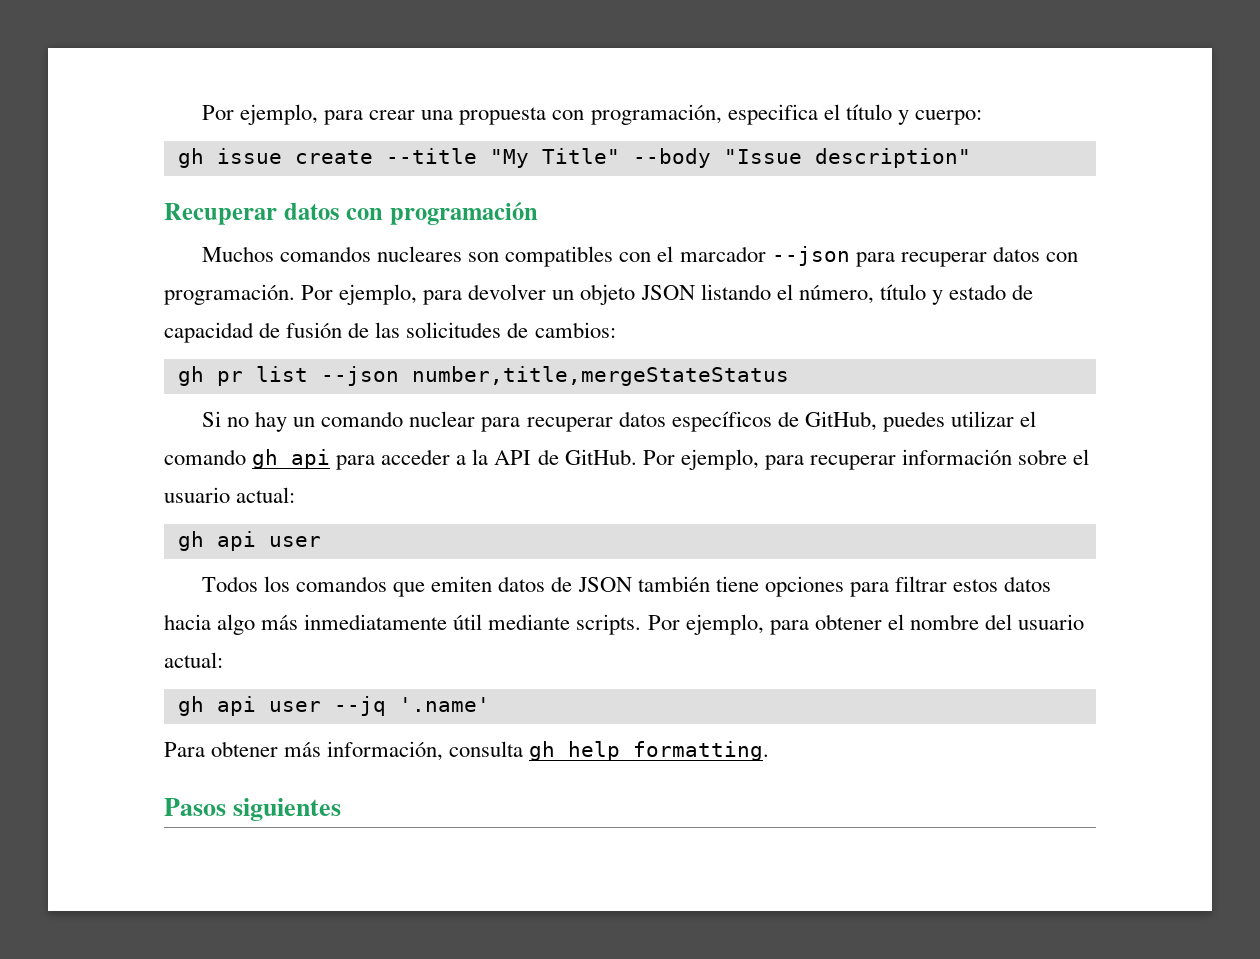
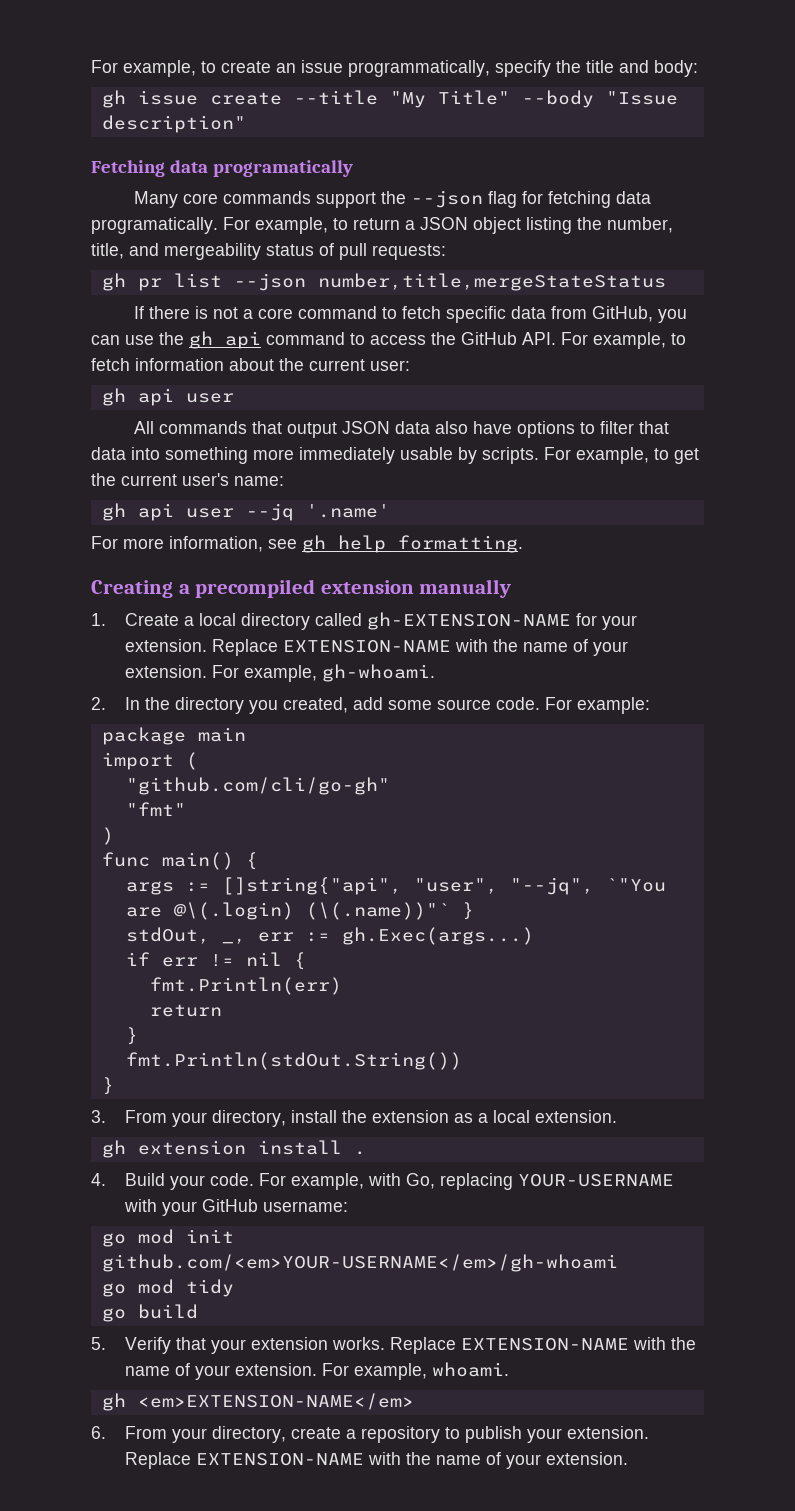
- Por ejemplo, para crear una propuesta con programación, especifica el título y cuerpo:
+ For example, to create an issue programmatically, specify the title and body:
- Recuperar datos con programación
- Muchos comandos nucleares son compatibles con el marcador --json para recuperar datos con programación. Por ejemplo, para devolver un objeto JSON listando el número, título y estado de capacidad de fusión de las solicitudes de cambios:
+ Fetching data programatically
+ Many core commands support the --json flag for fetching data programatically. For example, to return a JSON object listing the number, title, and mergeability status of pull requests:
- Si no hay un comando nuclear para recuperar datos específicos de GitHub, puedes utilizar el comando gh api para acceder a la API de GitHub. Por ejemplo, para recuperar información sobre el usuario actual:
+ If there is not a core command to fetch specific data from GitHub, you can use the gh api command to access the GitHub API. For example, to fetch information about the current user:
  gh api user
- Todos los comandos que emiten datos de JSON también tiene opciones para filtrar estos datos hacia algo más inmediatamente útil mediante scripts. Por ejemplo, para obtener el nombre del usuario actual:
+ All commands that output JSON data also have options to filter that data into something more immediately usable by scripts. For example, to get the current user's name:
- Para obtener más información, consulta gh help formatting.
- Pasos siguientes
+ For more information, see gh help formatting.
+ Creating a precompiled extension manually
+ 1. Create a local directory called gh-EXTENSION-NAME for your extension. Replace EXTENSION-NAME with the name of your extension. For example, gh-whoami.
+ 2. In the directory you created, add some source code. For example:
+ package main
+ import (
+ "github.com/cli/go-gh"
+ "fmt"
+ )
+ func main() {
+ args := []string{"api", "user", "--jq", `"You are @\(.login) (\(.name))"` }
+ stdOut, _, err := gh.Exec(args...)
+ if err != nil {
+ fmt.Println(err)
+ return
+ }
+ fmt.Println(stdOut.String())
+ }
+ 3. From your directory, install the extension as a local extension.
+ gh extension install .
+ 4. Build your code. For example, with Go, replacing YOUR-USERNAME with your GitHub username:
+ go mod init github.com/<em>YOUR-USERNAME</em>/gh-whoami
+ go mod tidy
+ go build
+ 5. Verify that your extension works. Replace EXTENSION-NAME with the name of your extension. For example, whoami.
+ gh <em>EXTENSION-NAME</em>
+ 6. From your directory, create a repository to publish your extension. Replace EXTENSION-NAME with the name of your extension.

